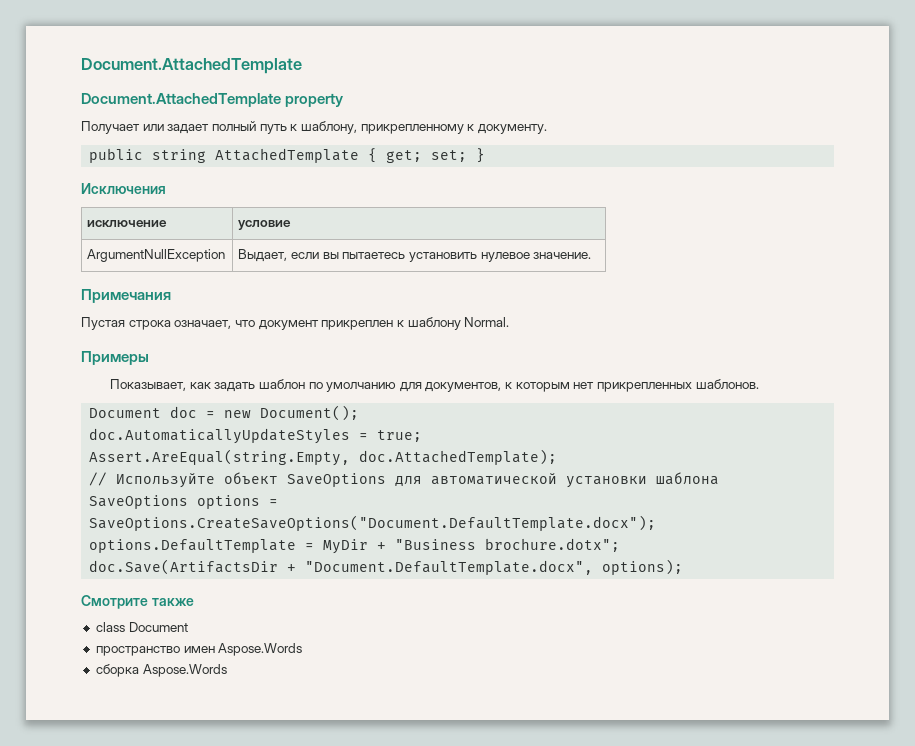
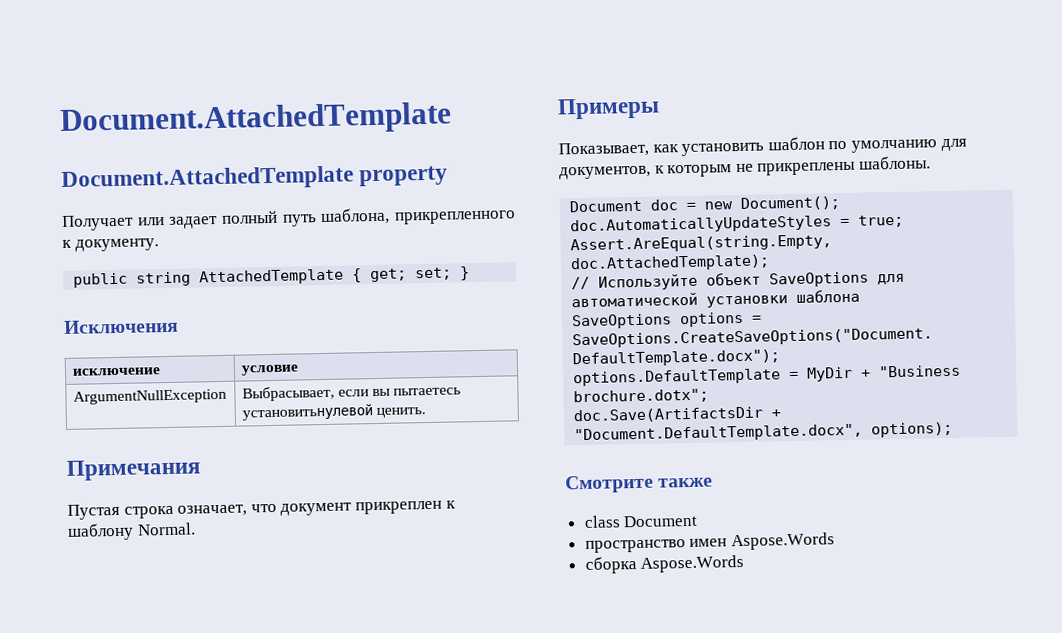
- Получает или задает полный путь к шаблону, прикрепленному к документу.
+ Получает или задает полный путь шаблона, прикрепленного к документу.
- ArgumentNullException | Выдает, если вы пытаетесь установить нулевое значение.
+ ArgumentNullException | Выбрасывает, если вы пытаетесь установитьнулевой ценить.
- Показывает, как задать шаблон по умолчанию для документов, к которым нет прикрепленных шаблонов.
+ Показывает, как установить шаблон по умолчанию для документов, к которым не прикреплены шаблоны.

